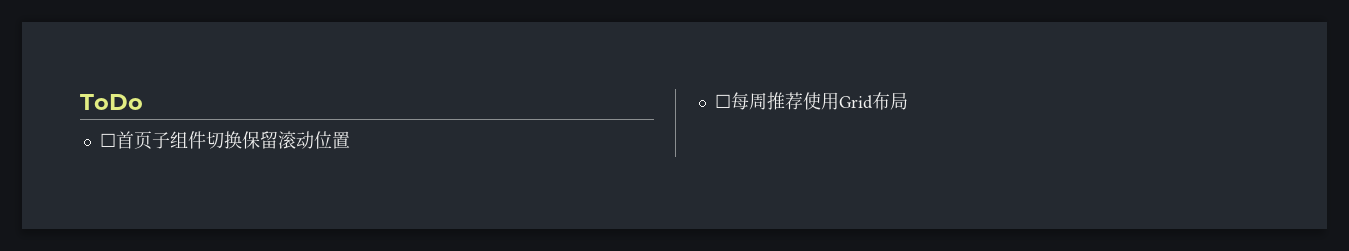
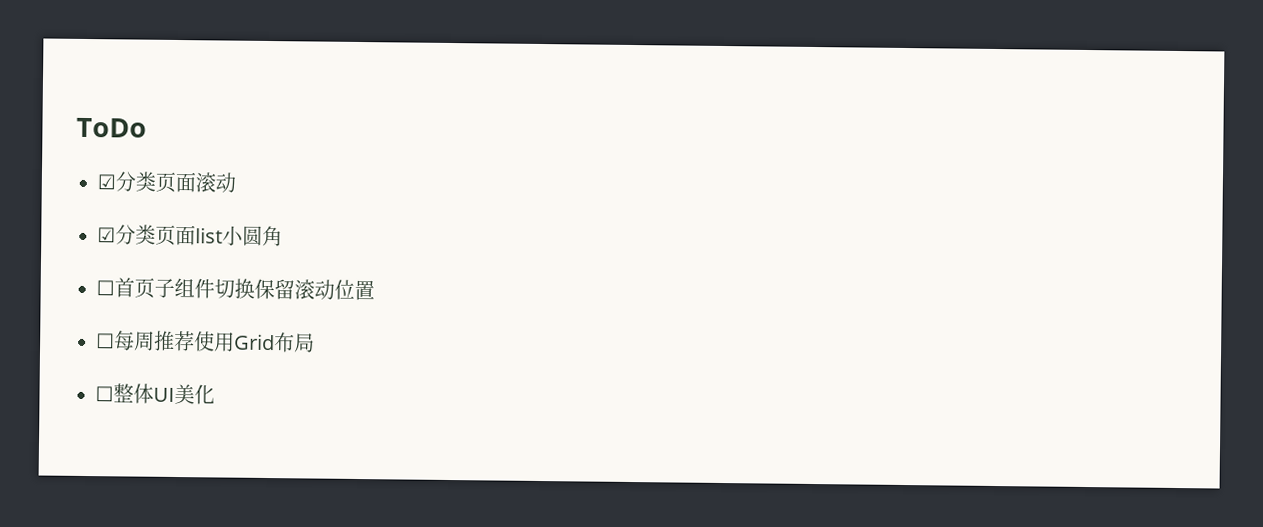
+ ☑分类页面滚动
+ ☑分类页面list小圆角
+ ☐整体UI美化

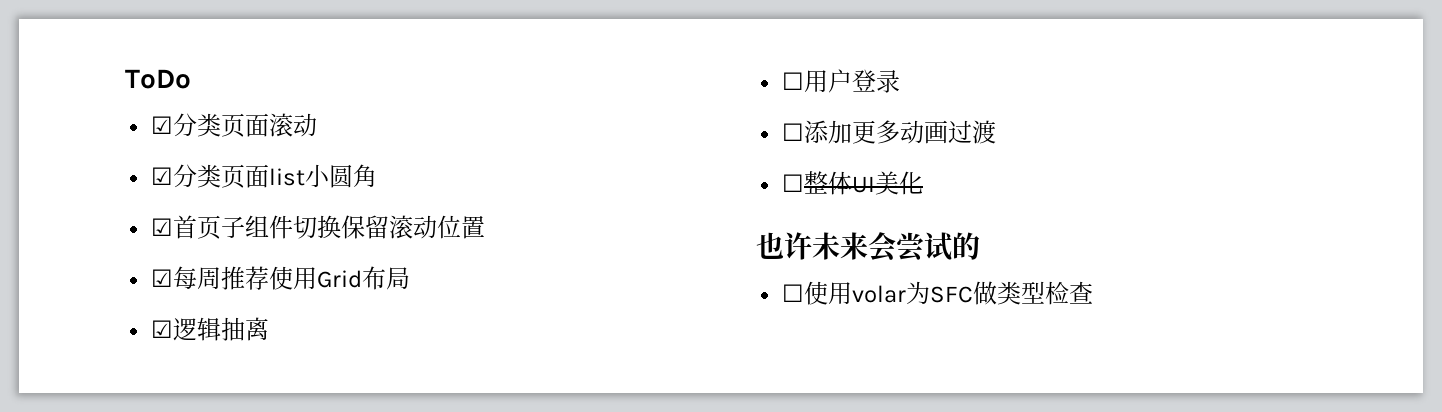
- ☐首页子组件切换保留滚动位置
+ ☑首页子组件切换保留滚动位置
- ☐每周推荐使用Grid布局
+ ☑每周推荐使用Grid布局
+ ☑逻辑抽离
+ ☐用户登录
+ ☐添加更多动画过渡
  ☐整体UI美化
+ 也许未来会尝试的
+ ☐使用volar为SFC做类型检查

